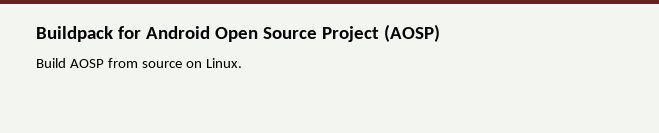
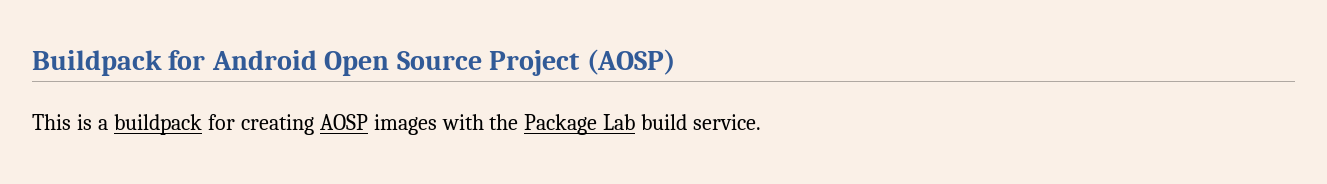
- Build AOSP from source on Linux.
+ This is a buildpack for creating AOSP images with the Package Lab build service.

